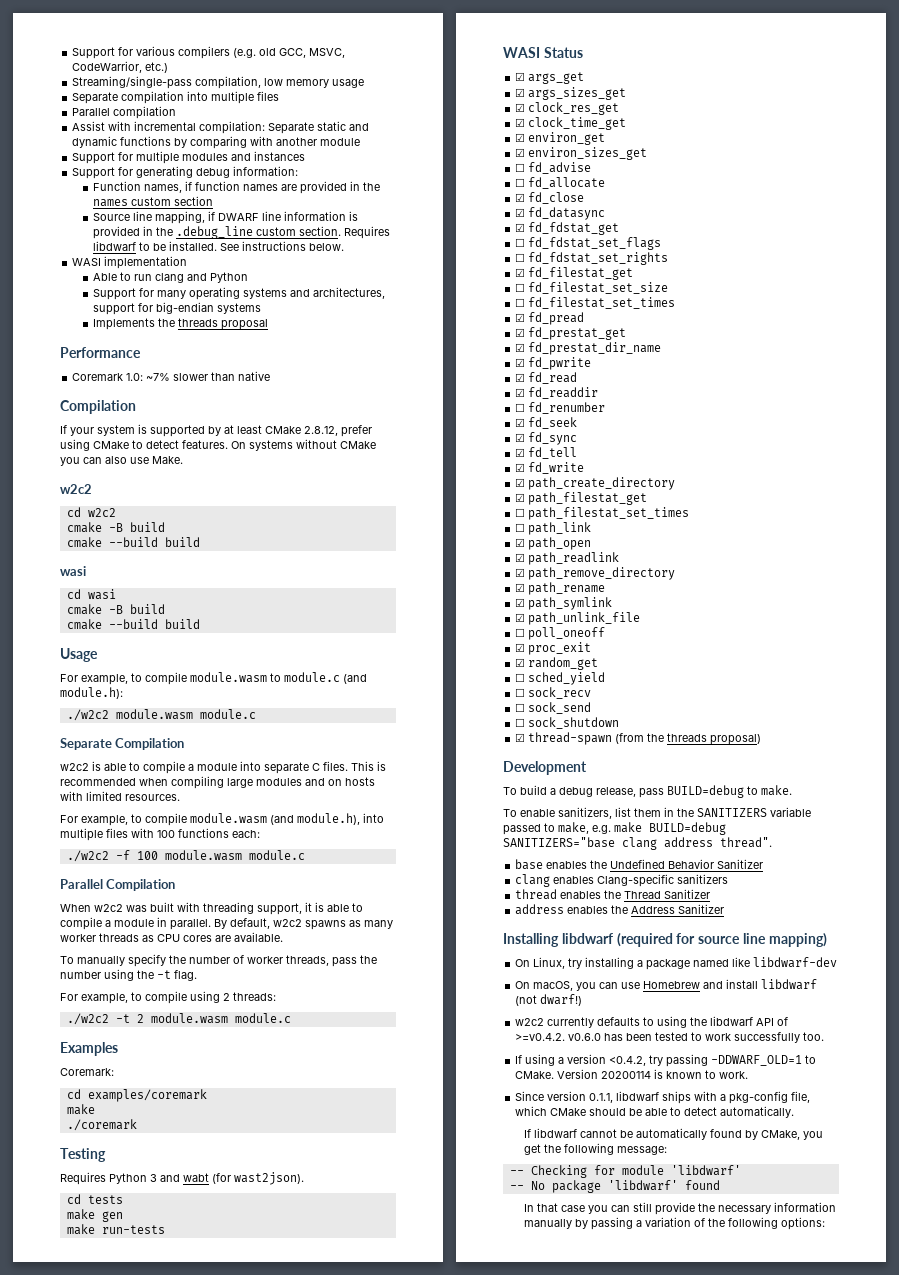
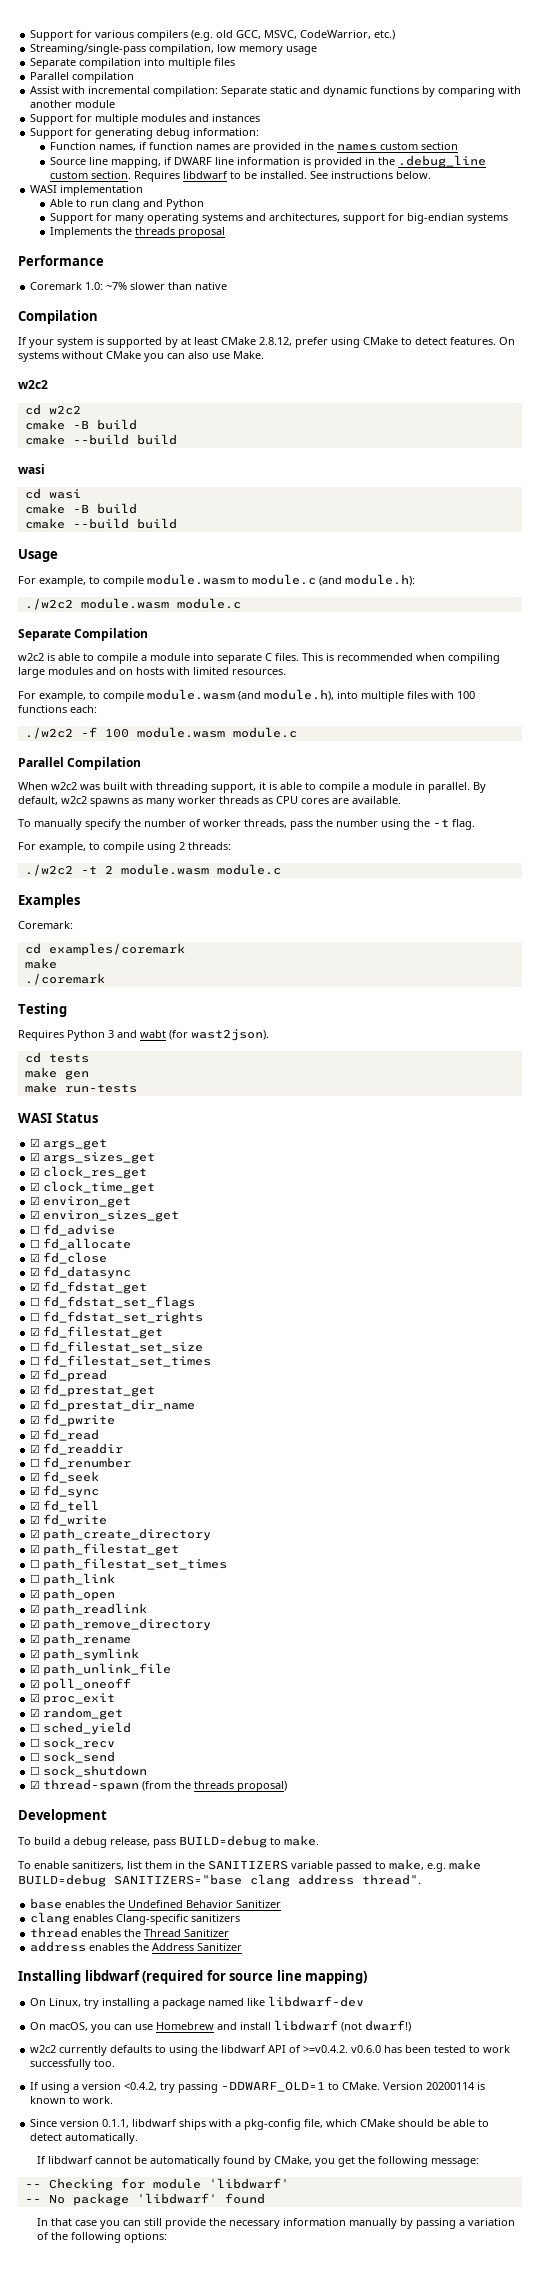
- ☐ poll_oneoff
+ ☑ poll_oneoff

